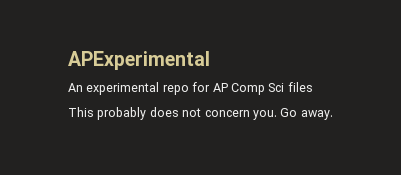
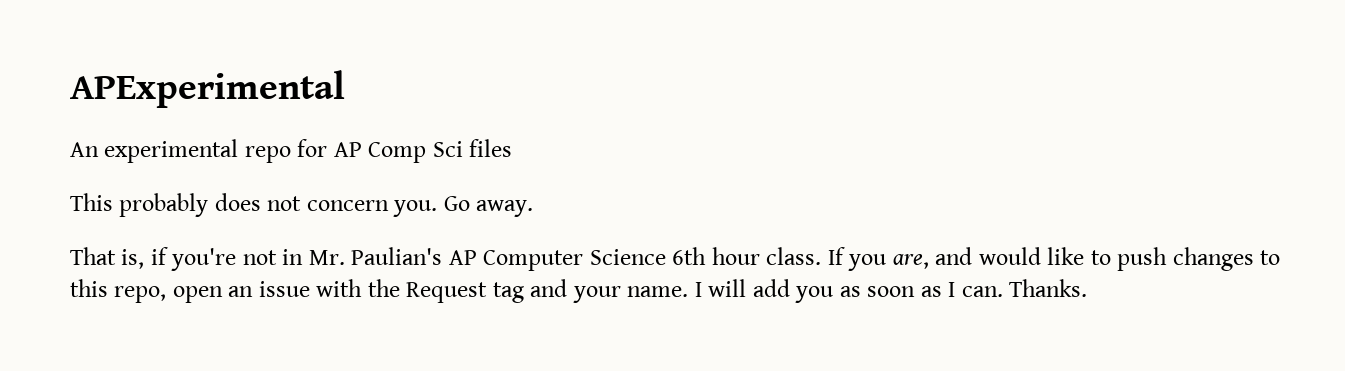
+ That is, if you're not in Mr. Paulian's AP Computer Science 6th hour class. If you are, and would like to push changes to this repo, open an issue with the Request tag and your name. I will add you as soon as I can. Thanks.

